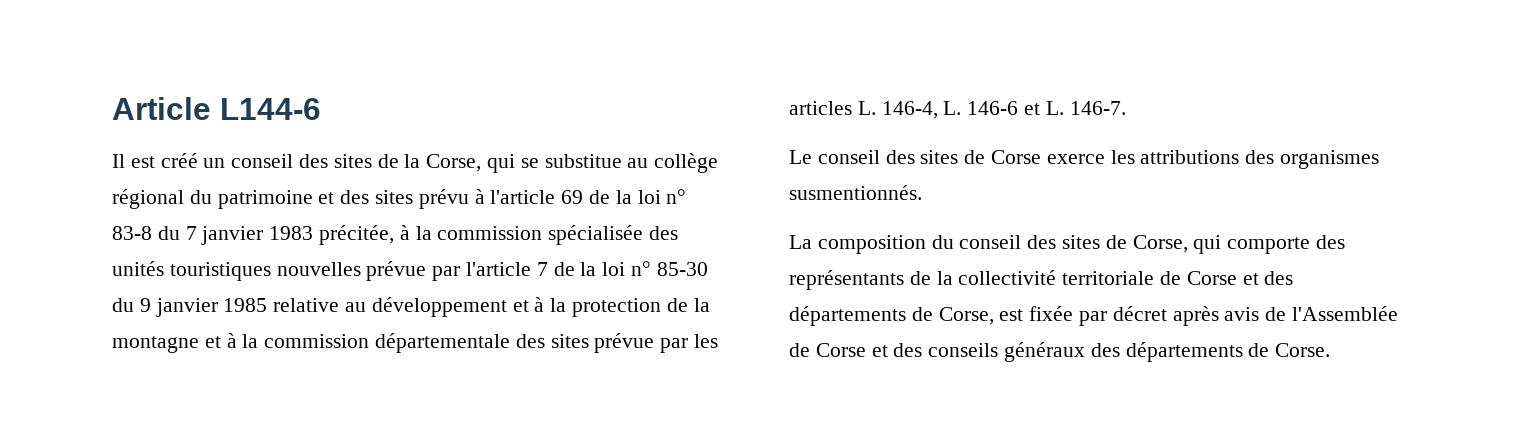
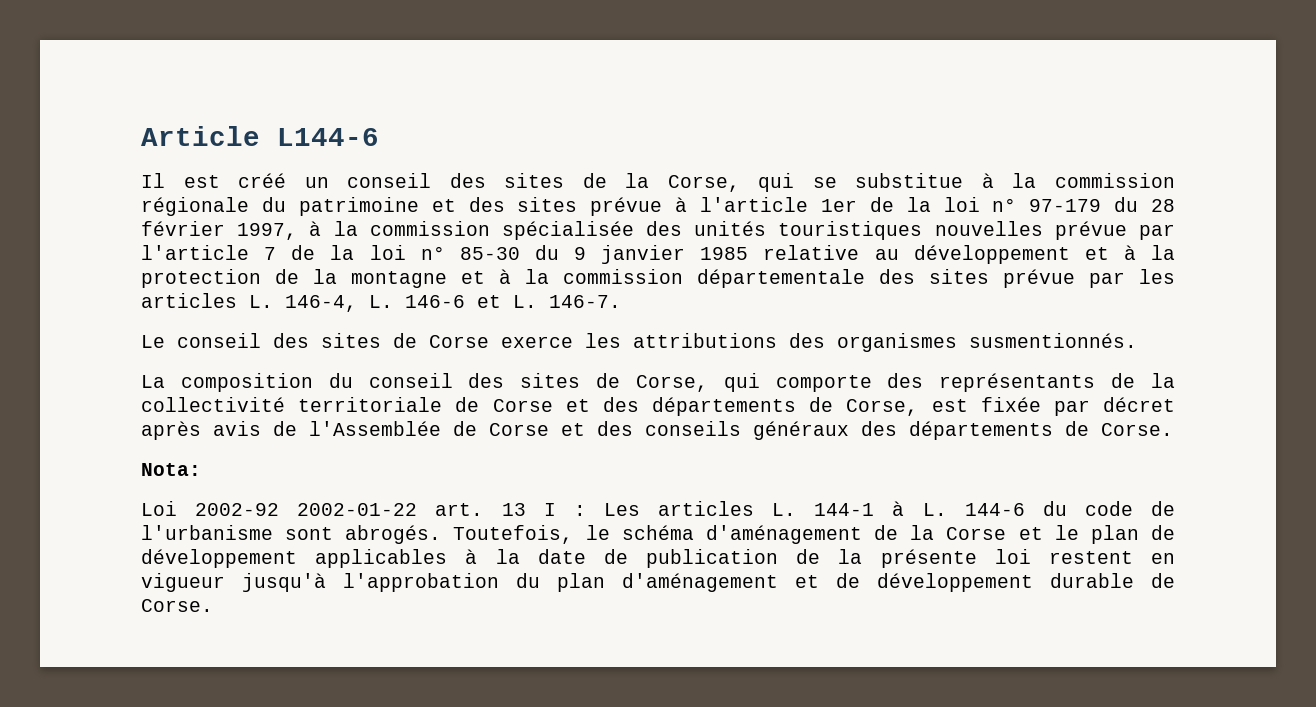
- Il est créé un conseil des sites de la Corse, qui se substitue au collège régional du patrimoine et des sites prévu à l'article 69 de la loi n° 83-8 du 7 janvier 1983 précitée, à la commission spécialisée des unités touristiques nouvelles prévue par l'article 7 de la loi n° 85-30 du 9 janvier 1985 relative au développement et à la protection de la montagne et à la commission départementale des sites prévue par les articles L. 146-4, L. 146-6 et L. 146-7.
+ Il est créé un conseil des sites de la Corse, qui se substitue à la commission régionale du patrimoine et des sites prévue à l'article 1er de la loi n° 97-179 du 28 février 1997, à la commission spécialisée des unités touristiques nouvelles prévue par l'article 7 de la loi n° 85-30 du 9 janvier 1985 relative au développement et à la protection de la montagne et à la commission départementale des sites prévue par les articles L. 146-4, L. 146-6 et L. 146-7.
+ Nota:
+ Loi 2002-92 2002-01-22 art. 13 I : Les articles L. 144-1 à L. 144-6 du code de l'urbanisme sont abrogés. Toutefois, le schéma d'aménagement de la Corse et le plan de développement applicables à la date de publication de la présente loi restent en vigueur jusqu'à l'approbation du plan d'aménagement et de développement durable de Corse.

